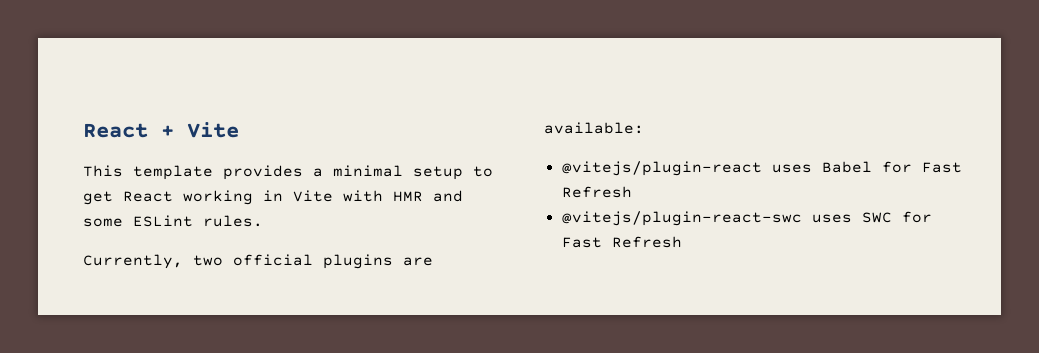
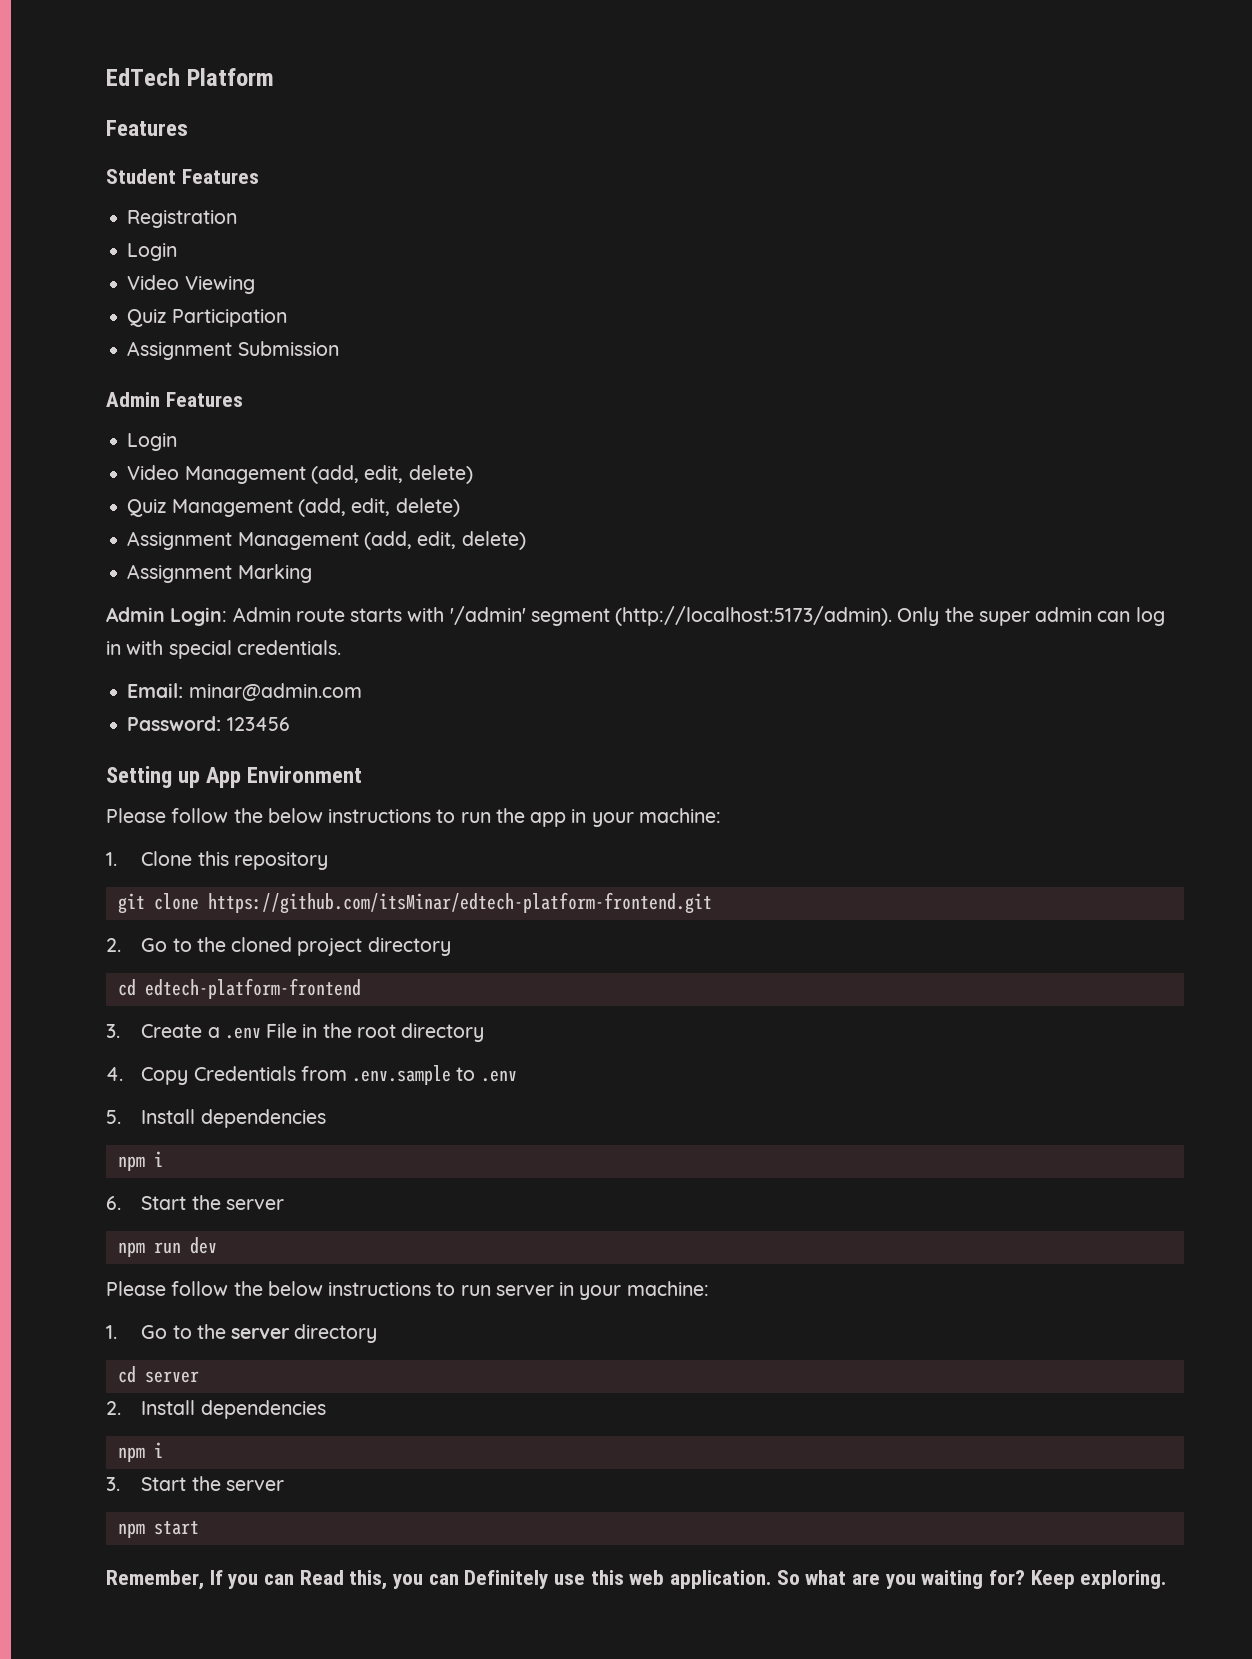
- React + Vite
- This template provides a minimal setup to get React working in Vite with HMR and some ESLint rules.
- Currently, two official plugins are available:
- @vitejs/plugin-react uses Babel for Fast Refresh
- @vitejs/plugin-react-swc uses SWC for Fast Refresh
+ EdTech Platform
+ Features
+ Student Features
+ Registration
+ Login
+ Video Viewing
+ Quiz Participation
+ Assignment Submission
+ Admin Features
+ Login
+ Video Management (add, edit, delete)
+ Quiz Management (add, edit, delete)
+ Assignment Management (add, edit, delete)
+ Assignment Marking
+ Admin Login: Admin route starts with '/admin' segment (http://localhost:5173/admin). Only the super admin can log in with special credentials.
+ Email: minar@admin.com
+ Password: 123456
+ Setting up App Environment
+ Please follow the below instructions to run the app in your machine:
+ 1. Clone this repository
+ git clone https://github.com/itsMinar/edtech-platform-frontend.git
+ 2. Go to the cloned project directory
+ cd edtech-platform-frontend
+ 3. Create a .env File in the root directory
+ 4. Copy Credentials from .env.sample to .env
+ 5. Install dependencies
+ npm i
+ 6. Start the server
+ npm run dev
+ Please follow the below instructions to run server in your machine:
+ 1. Go to the server directory
+ cd server
+ 2. Install dependencies
+ npm i
+ 3. Start the server
+ npm start
+ Remember, If you can Read this, you can Definitely use this web application. So what are you waiting for? Keep exploring.

